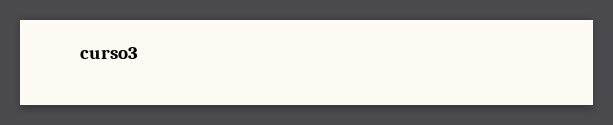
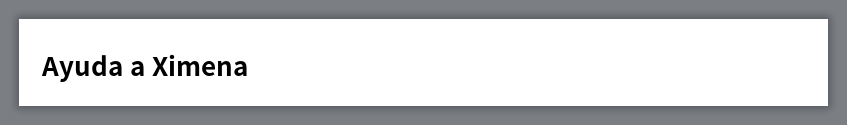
- curso3
+ Ayuda a Ximena

